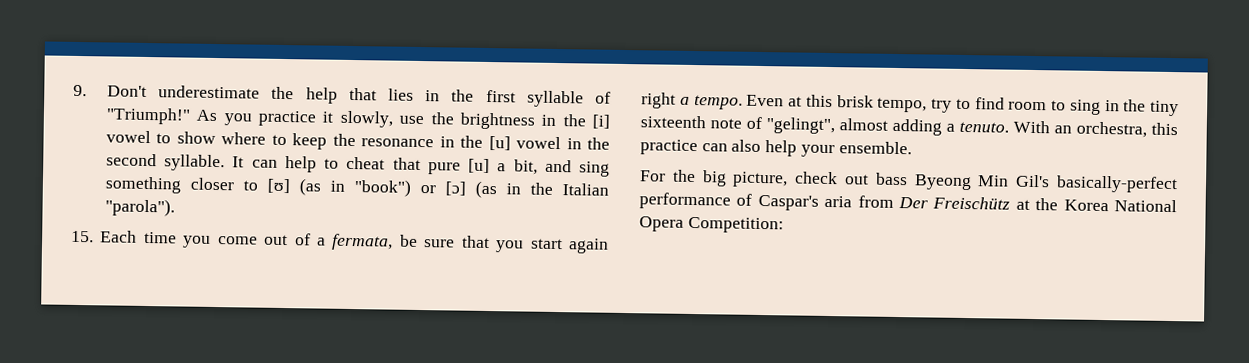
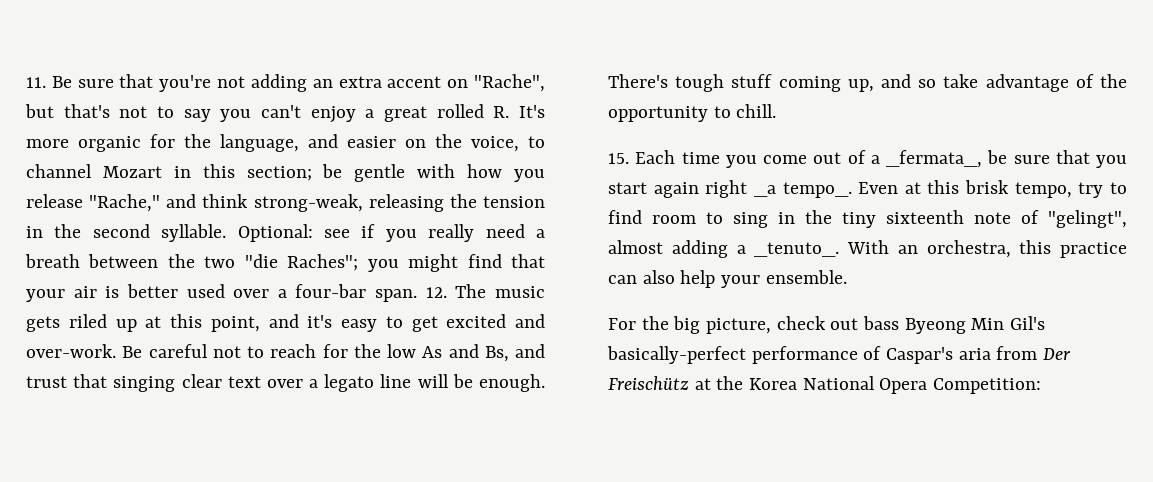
- 9. Don't underestimate the help that lies in the first syllable of "Triumph!" As you practice it slowly, use the brightness in the [i] vowel to show where to keep the resonance in the [u] vowel in the second syllable. It can help to cheat that pure [u] a bit, and sing something closer to [ʊ] (as in "book") or [ɔ] (as in the Italian "parola").
+ 11. Be sure that you're not adding an extra accent on "Rache", but that's not to say you can't enjoy a great rolled R. It's more organic for the language, and easier on the voice, to channel Mozart in this section; be gentle with how you release "Rache," and think strong-weak, releasing the tension in the second syllable. Optional: see if you really need a breath between the two "die Raches"; you might find that your air is better used over a four-bar span. 12. The music gets riled up at this point, and it's easy to get excited and over-work. Be careful not to reach for the low As and Bs, and trust that singing clear text over a legato line will be enough. There's tough stuff coming up, and so take advantage of the opportunity to chill.
- 15. Each time you come out of a fermata, be sure that you start again right a tempo.
+ 15. Each time you come out of a _fermata_, be sure that you start again right _a tempo_.
- Even at this brisk tempo, try to find room to sing in the tiny sixteenth note of "gelingt", almost adding a tenuto.
+ Even at this brisk tempo, try to find room to sing in the tiny sixteenth note of "gelingt", almost adding a _tenuto_.

